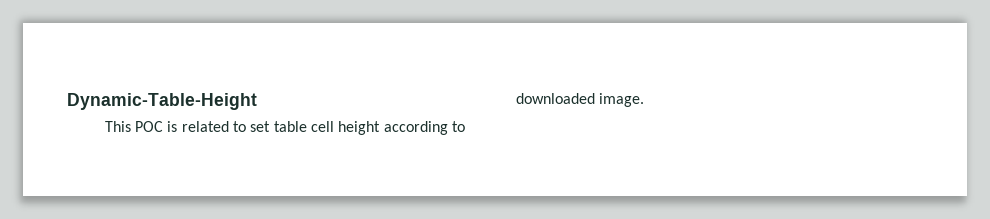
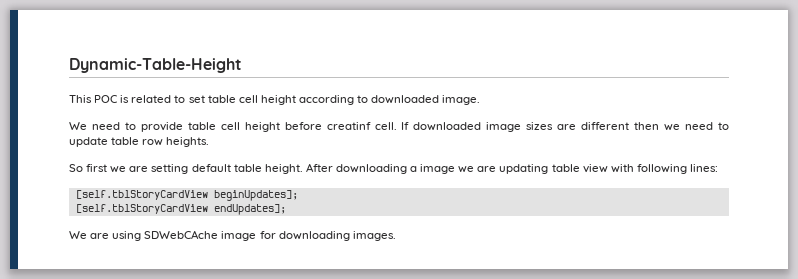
+ We need to provide table cell height before creatinf cell. If downloaded image sizes are different then we need to update table row heights.
+ So first we are setting default table height. After downloading a image we are updating table view with following lines:
+ [self.tblStoryCardView beginUpdates];
+ [self.tblStoryCardView endUpdates];
+ We are using SDWebCAche image for downloading images.

